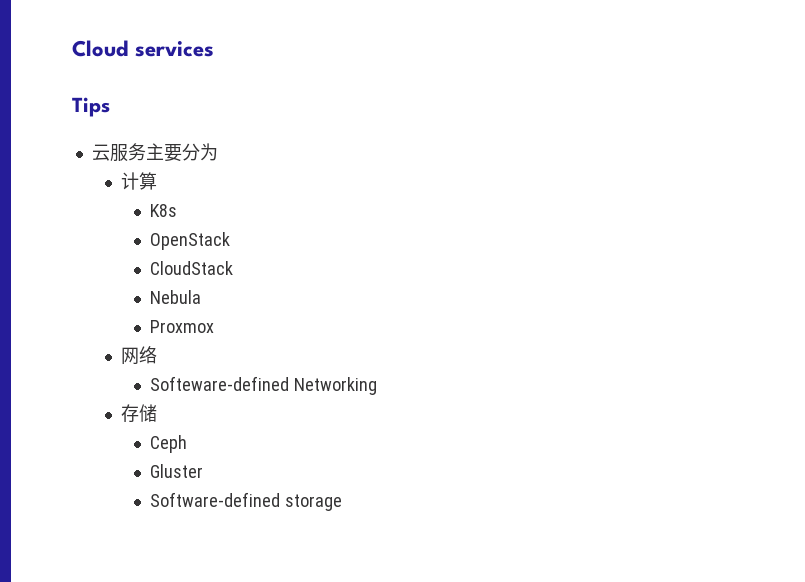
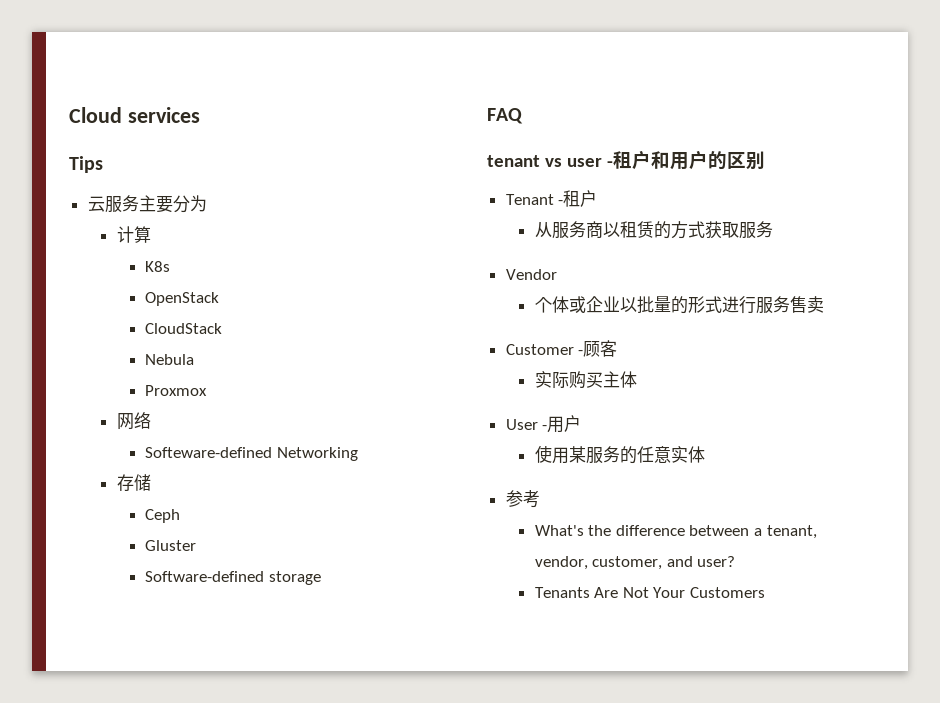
+ FAQ
+ tenant vs user -租户和用户的区别
+ Tenant -租户
+ 从服务商以租赁的方式获取服务
+ Vendor
+ 个体或企业以批量的形式进行服务售卖
+ Customer -顾客
+ 实际购买主体
+ User -用户
+ 使用某服务的任意实体
+ 参考
+ What's the difference between a tenant, vendor, customer, and user?
+ Tenants Are Not Your Customers

